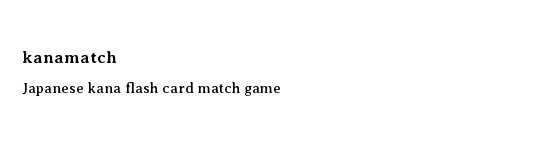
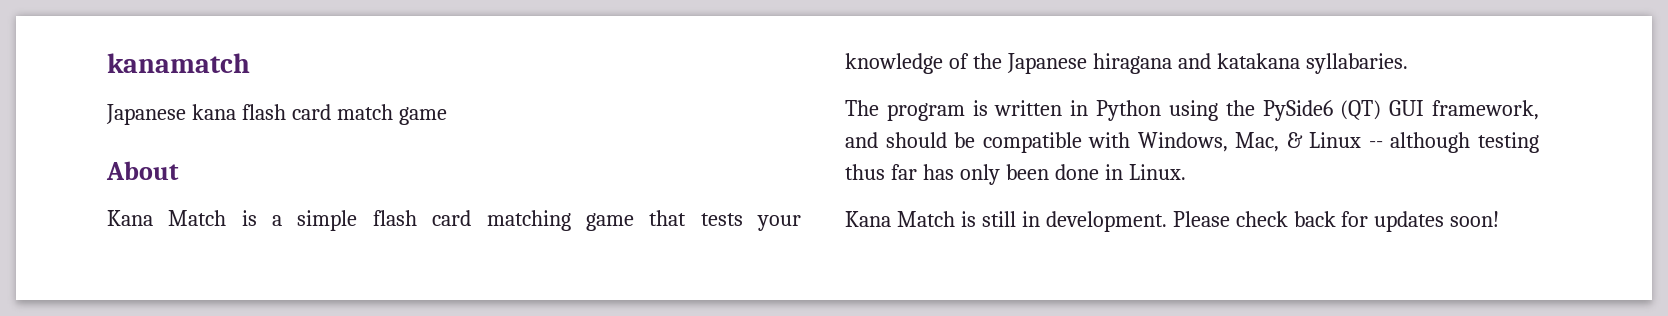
+ About
+ Kana Match is a simple flash card matching game that tests your knowledge of the Japanese hiragana and katakana syllabaries.
+ The program is written in Python using the PySide6 (QT) GUI framework, and should be compatible with Windows, Mac, & Linux -- although testing thus far has only been done in Linux.
+ Kana Match is still in development. Please check back for updates soon!

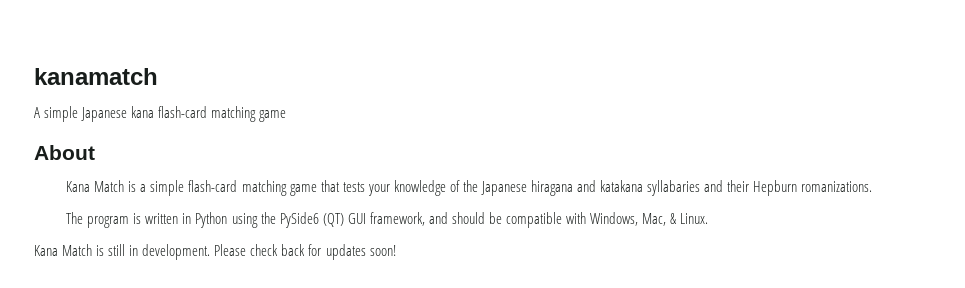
- Japanese kana flash card match game
+ A simple Japanese kana flash-card matching game
- Kana Match is a simple flash card matching game that tests your knowledge of the Japanese hiragana and katakana syllabaries.
+ Kana Match is a simple flash-card matching game that tests your knowledge of the Japanese hiragana and katakana syllabaries and their Hepburn romanizations.
- The program is written in Python using the PySide6 (QT) GUI framework, and should be compatible with Windows, Mac, & Linux -- although testing thus far has only been done in Linux.
+ The program is written in Python using the PySide6 (QT) GUI framework, and should be compatible with Windows, Mac, & Linux.

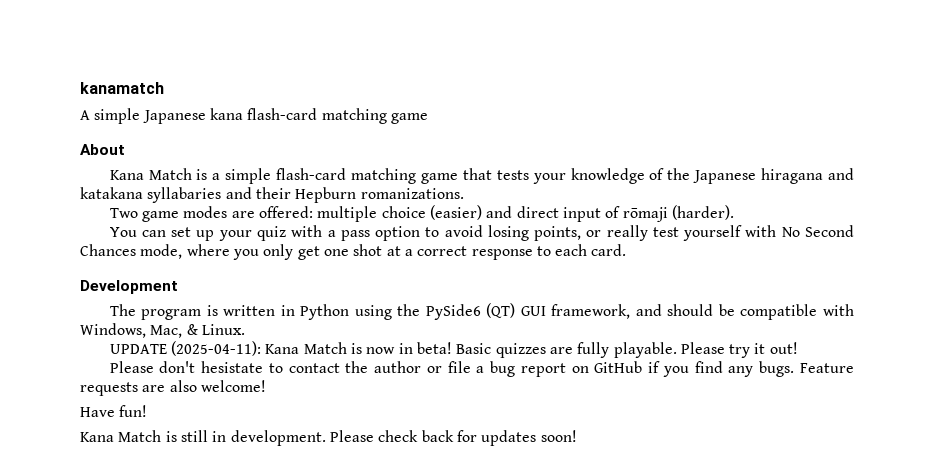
+ Two game modes are offered: multiple choice (easier) and direct input of rōmaji (harder).
+ You can set up your quiz with a pass option to avoid losing points, or really test yourself with No Second Chances mode, where you only get one shot at a correct response to each card.
+ Development
+ UPDATE (2025-04-11): Kana Match is now in beta! Basic quizzes are fully playable. Please try it out!
+ Please don't hesistate to contact the author or file a bug report on GitHub if you find any bugs. Feature requests are also welcome!
+ Have fun!

